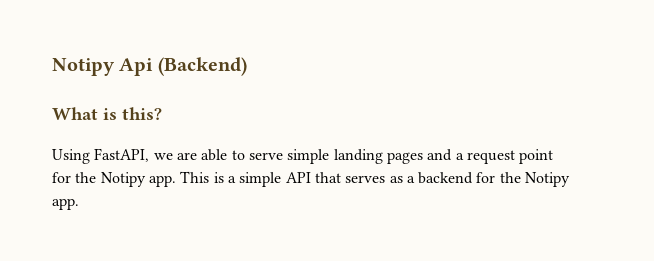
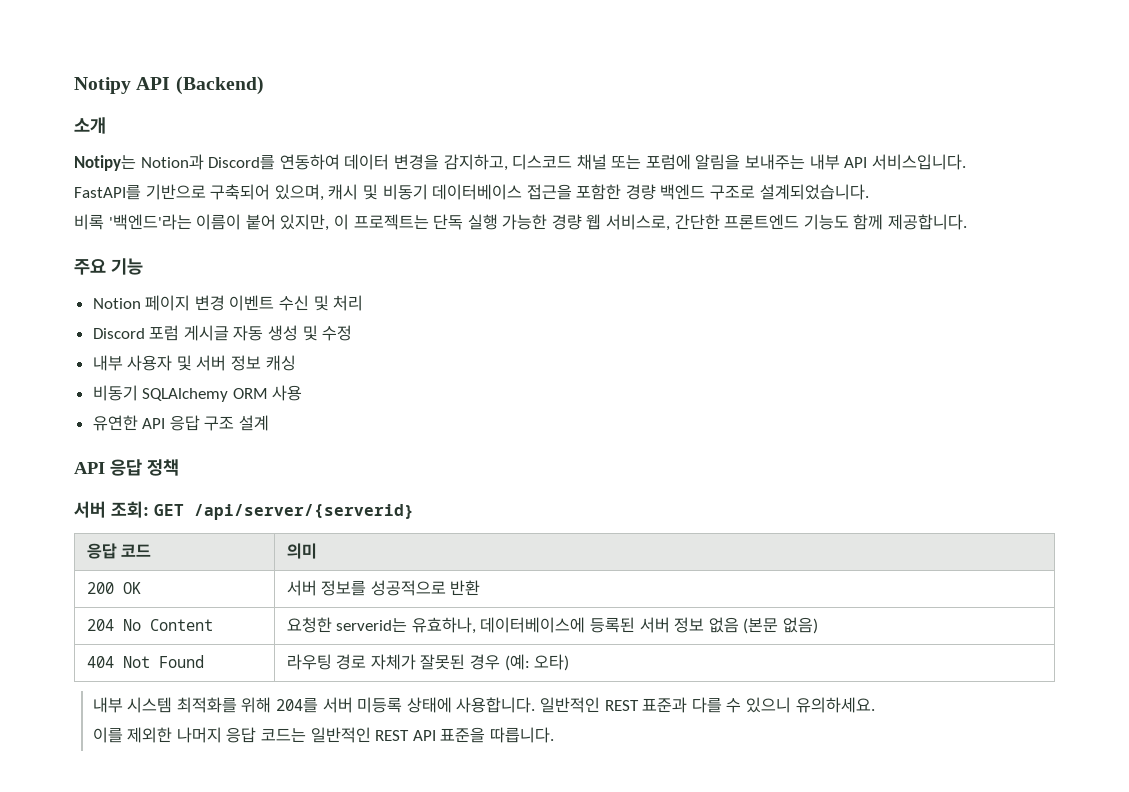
- Notipy Api (Backend)
+ Notipy API (Backend)
- What is this?
- Using FastAPI, we are able to serve simple landing pages and a request point for the Notipy app. This is a simple API that serves as a backend for the Notipy app.
+ 소개
+ Notipy는 Notion과 Discord를 연동하여 데이터 변경을 감지하고, 디스코드 채널 또는 포럼에 알림을 보내주는 내부 API 서비스입니다.
+ FastAPI를 기반으로 구축되어 있으며, 캐시 및 비동기 데이터베이스 접근을 포함한 경량 백엔드 구조로 설계되었습니다.
+ 비록 '백엔드'라는 이름이 붙어 있지만, 이 프로젝트는 단독 실행 가능한 경량 웹 서비스로, 간단한 프론트엔드 기능도 함께 제공합니다.
+ 주요 기능
+ Notion 페이지 변경 이벤트 수신 및 처리
+ Discord 포럼 게시글 자동 생성 및 수정
+ 내부 사용자 및 서버 정보 캐싱
+ 비동기 SQLAlchemy ORM 사용
+ 유연한 API 응답 구조 설계
+ API 응답 정책
+ 서버 조회: GET /api/server/{serverid}
+ 응답 코드 | 의미
+ 200 OK | 서버 정보를 성공적으로 반환
+ 204 No Content | 요청한 serverid는 유효하나, 데이터베이스에 등록된 서버 정보 없음 (본문 없음)
+ 404 Not Found | 라우팅 경로 자체가 잘못된 경우 (예: 오타)
+ 내부 시스템 최적화를 위해 204를 서버 미등록 상태에 사용합니다. 일반적인 REST 표준과 다를 수 있으니 유의하세요.
+ 이를 제외한 나머지 응답 코드는 일반적인 REST API 표준을 따릅니다.

